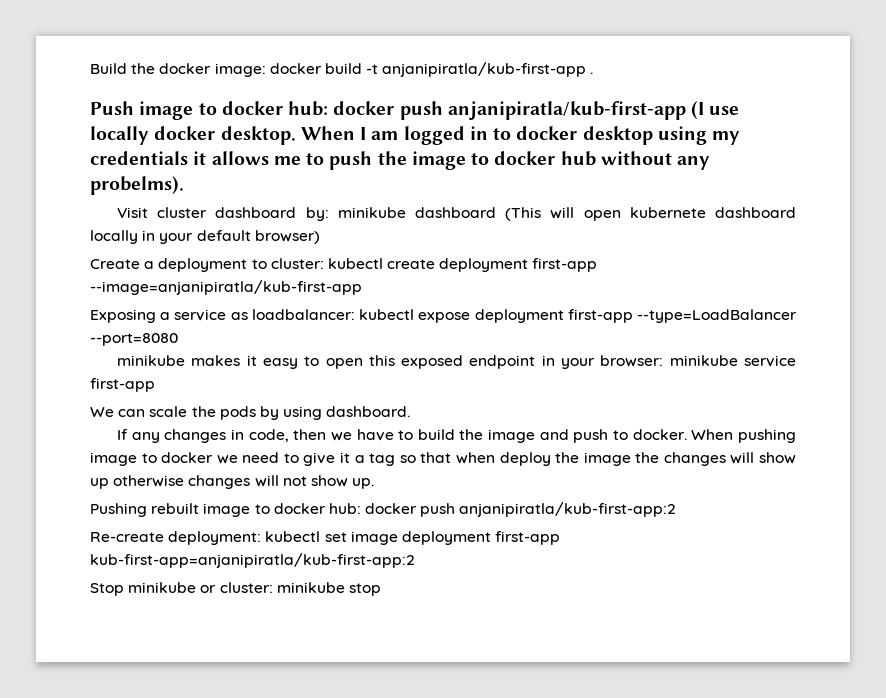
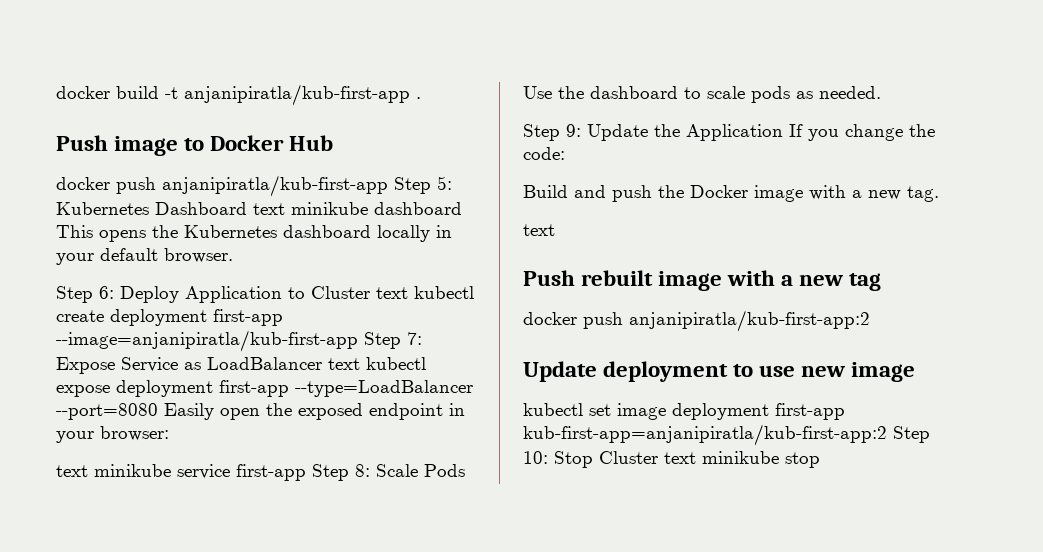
- Build the docker image: docker build -t anjanipiratla/kub-first-app .
+ docker build -t anjanipiratla/kub-first-app .
- Push image to docker hub: docker push anjanipiratla/kub-first-app (I use locally docker desktop. When I am logged in to docker desktop using my credentials it allows me to push the image to docker hub without any probelms).
- Visit cluster dashboard by: minikube dashboard (This will open kubernete dashboard locally in your default browser)
- Create a deployment to cluster: kubectl create deployment first-app --image=anjanipiratla/kub-first-app
- Exposing a service as loadbalancer: kubectl expose deployment first-app --type=LoadBalancer --port=8080
- minikube makes it easy to open this exposed endpoint in your browser: minikube service first-app
- We can scale the pods by using dashboard.
- If any changes in code, then we have to build the image and push to docker. When pushing image to docker we need to give it a tag so that when deploy the image the changes will show up otherwise changes will not show up.
- Pushing rebuilt image to docker hub: docker push anjanipiratla/kub-first-app:2
- Re-create deployment: kubectl set image deployment first-app kub-first-app=anjanipiratla/kub-first-app:2
- Stop minikube or cluster: minikube stop
+ Push image to Docker Hub
+ docker push anjanipiratla/kub-first-app Step 5: Kubernetes Dashboard text minikube dashboard This opens the Kubernetes dashboard locally in your default browser.
+ Step 6: Deploy Application to Cluster text kubectl create deployment first-app --image=anjanipiratla/kub-first-app Step 7: Expose Service as LoadBalancer text kubectl expose deployment first-app --type=LoadBalancer --port=8080 Easily open the exposed endpoint in your browser:
+ text minikube service first-app Step 8: Scale Pods Use the dashboard to scale pods as needed.
+ Step 9: Update the Application If you change the code:
+ Build and push the Docker image with a new tag.
+ text
+ Push rebuilt image with a new tag
+ docker push anjanipiratla/kub-first-app:2
+ Update deployment to use new image
+ kubectl set image deployment first-app kub-first-app=anjanipiratla/kub-first-app:2 Step 10: Stop Cluster text minikube stop

